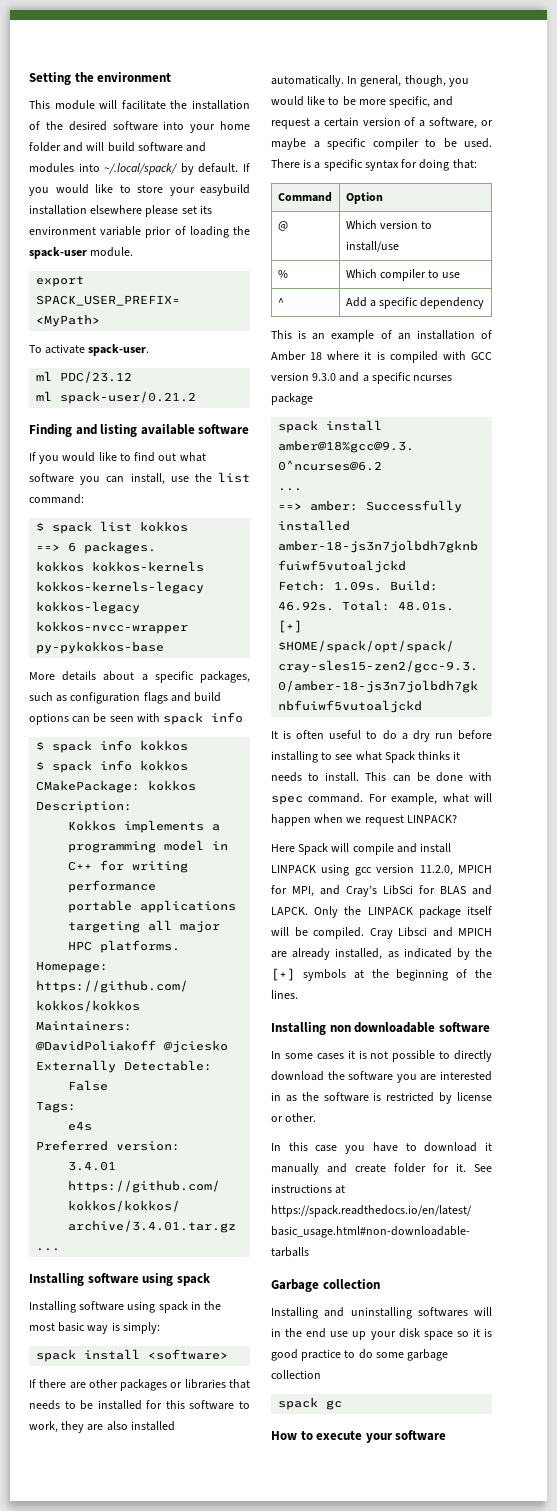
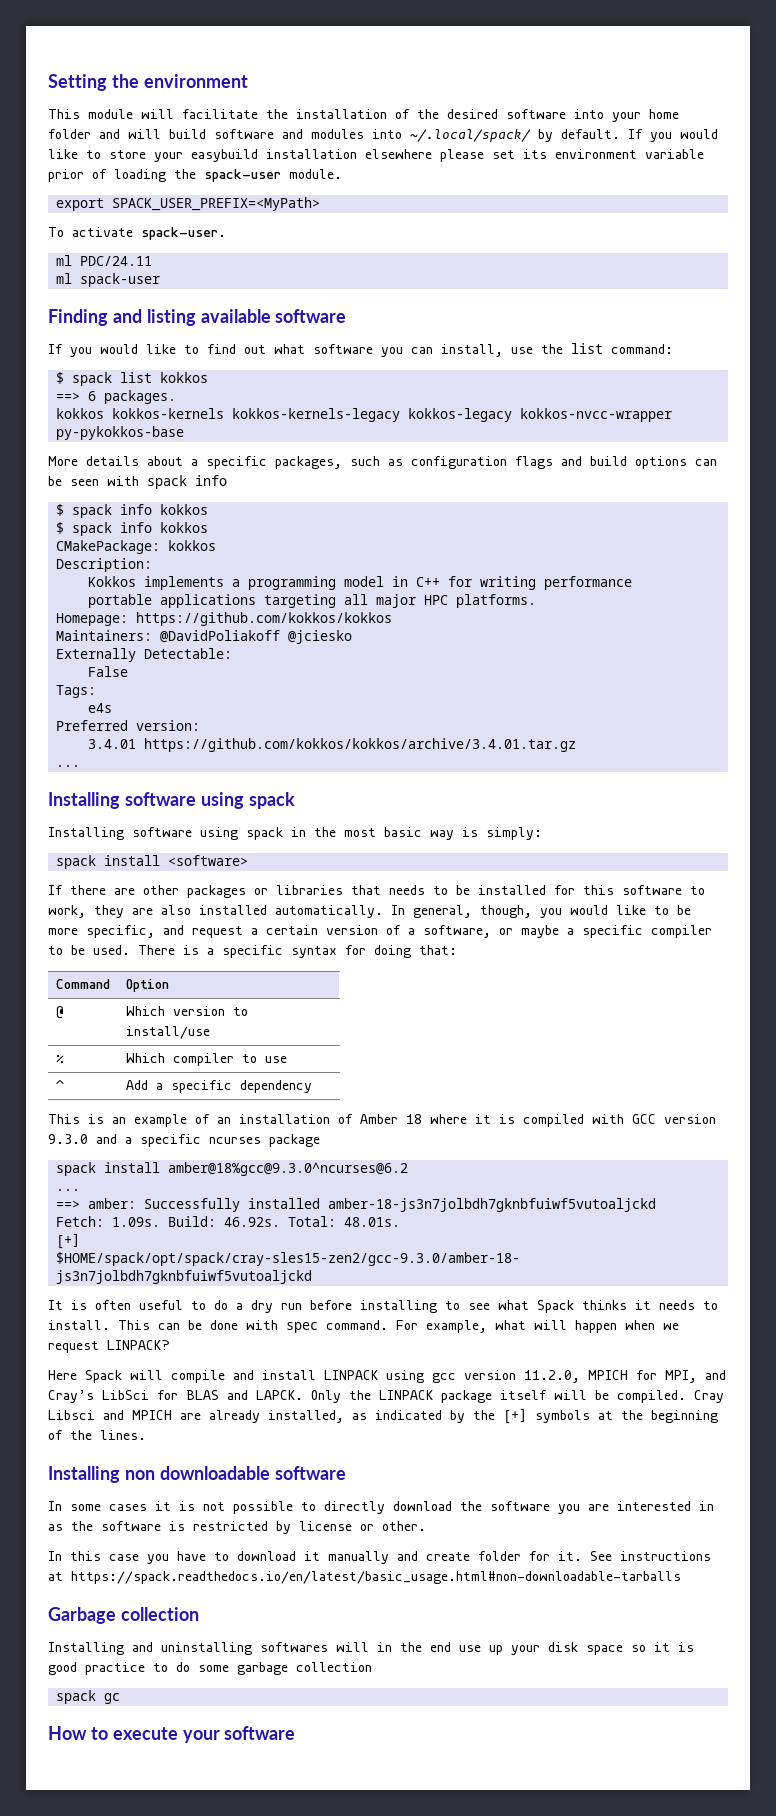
- ml PDC/23.12
- ml spack-user/0.21.2
+ ml PDC/24.11
+ ml spack-user

